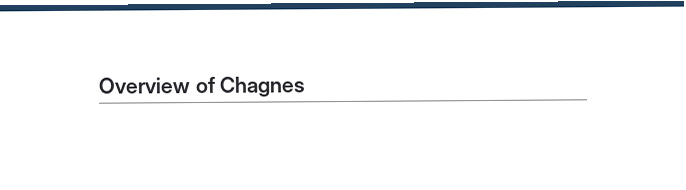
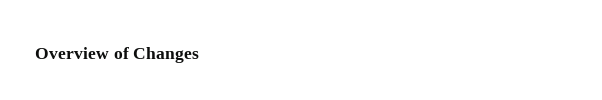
- Overview of Chagnes
+ Overview of Changes

